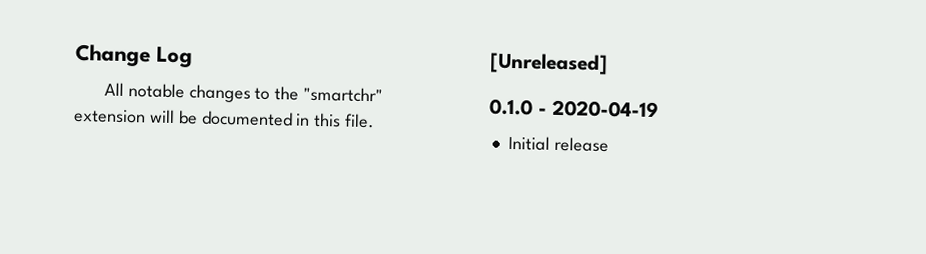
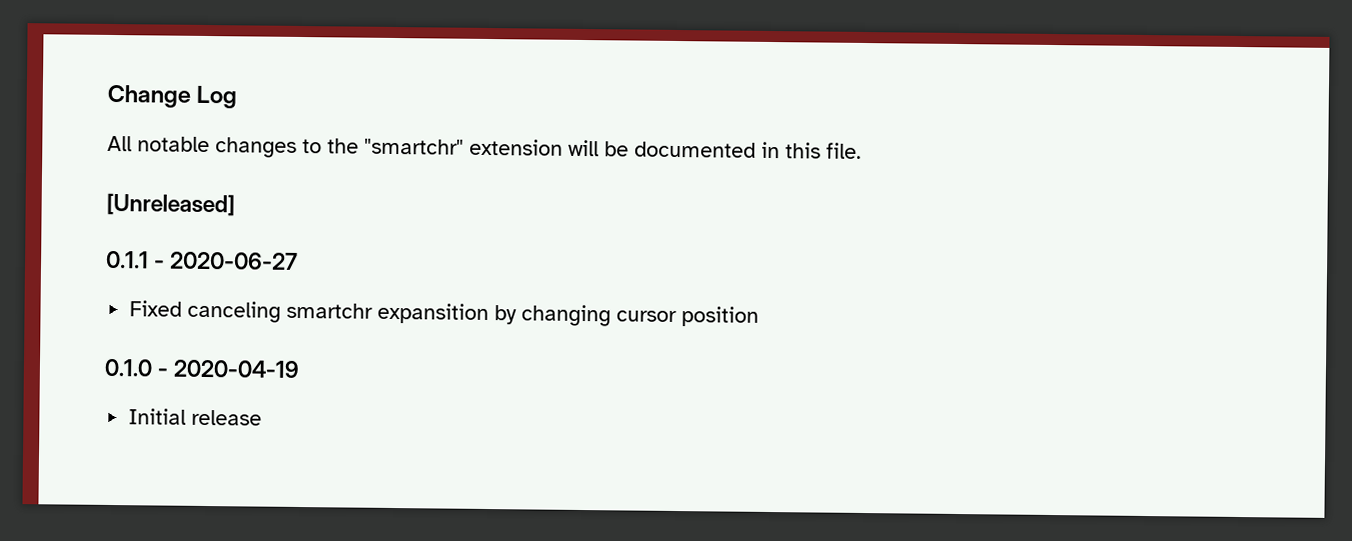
+ 0.1.1 - 2020-06-27
+ Fixed canceling smartchr expansition by changing cursor position

